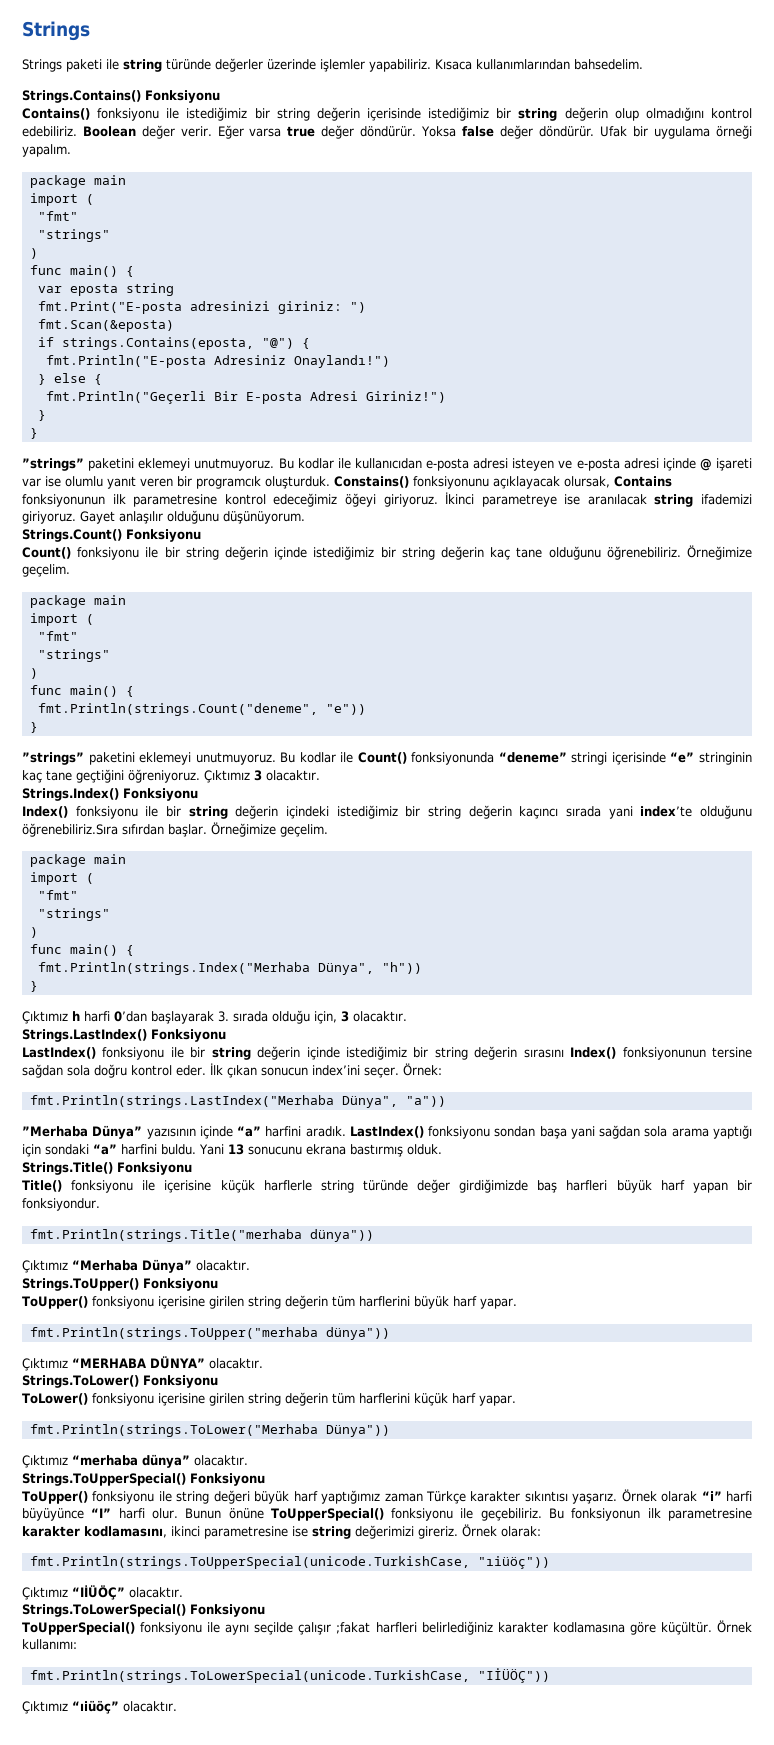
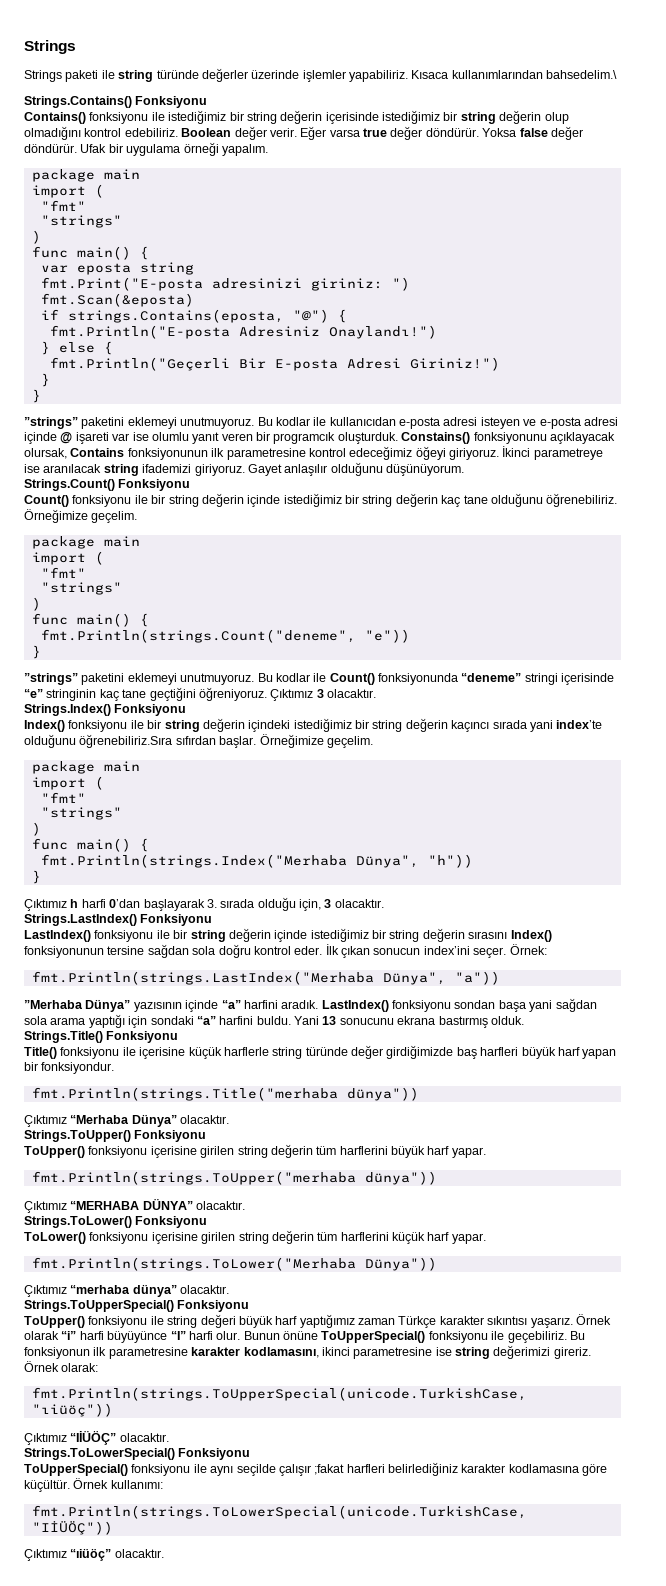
- Kısaca kullanımlarından bahsedelim.
+ Kısaca kullanımlarından bahsedelim.\

